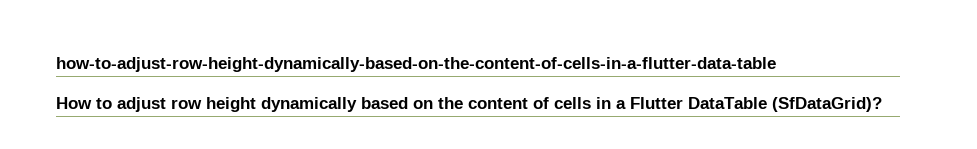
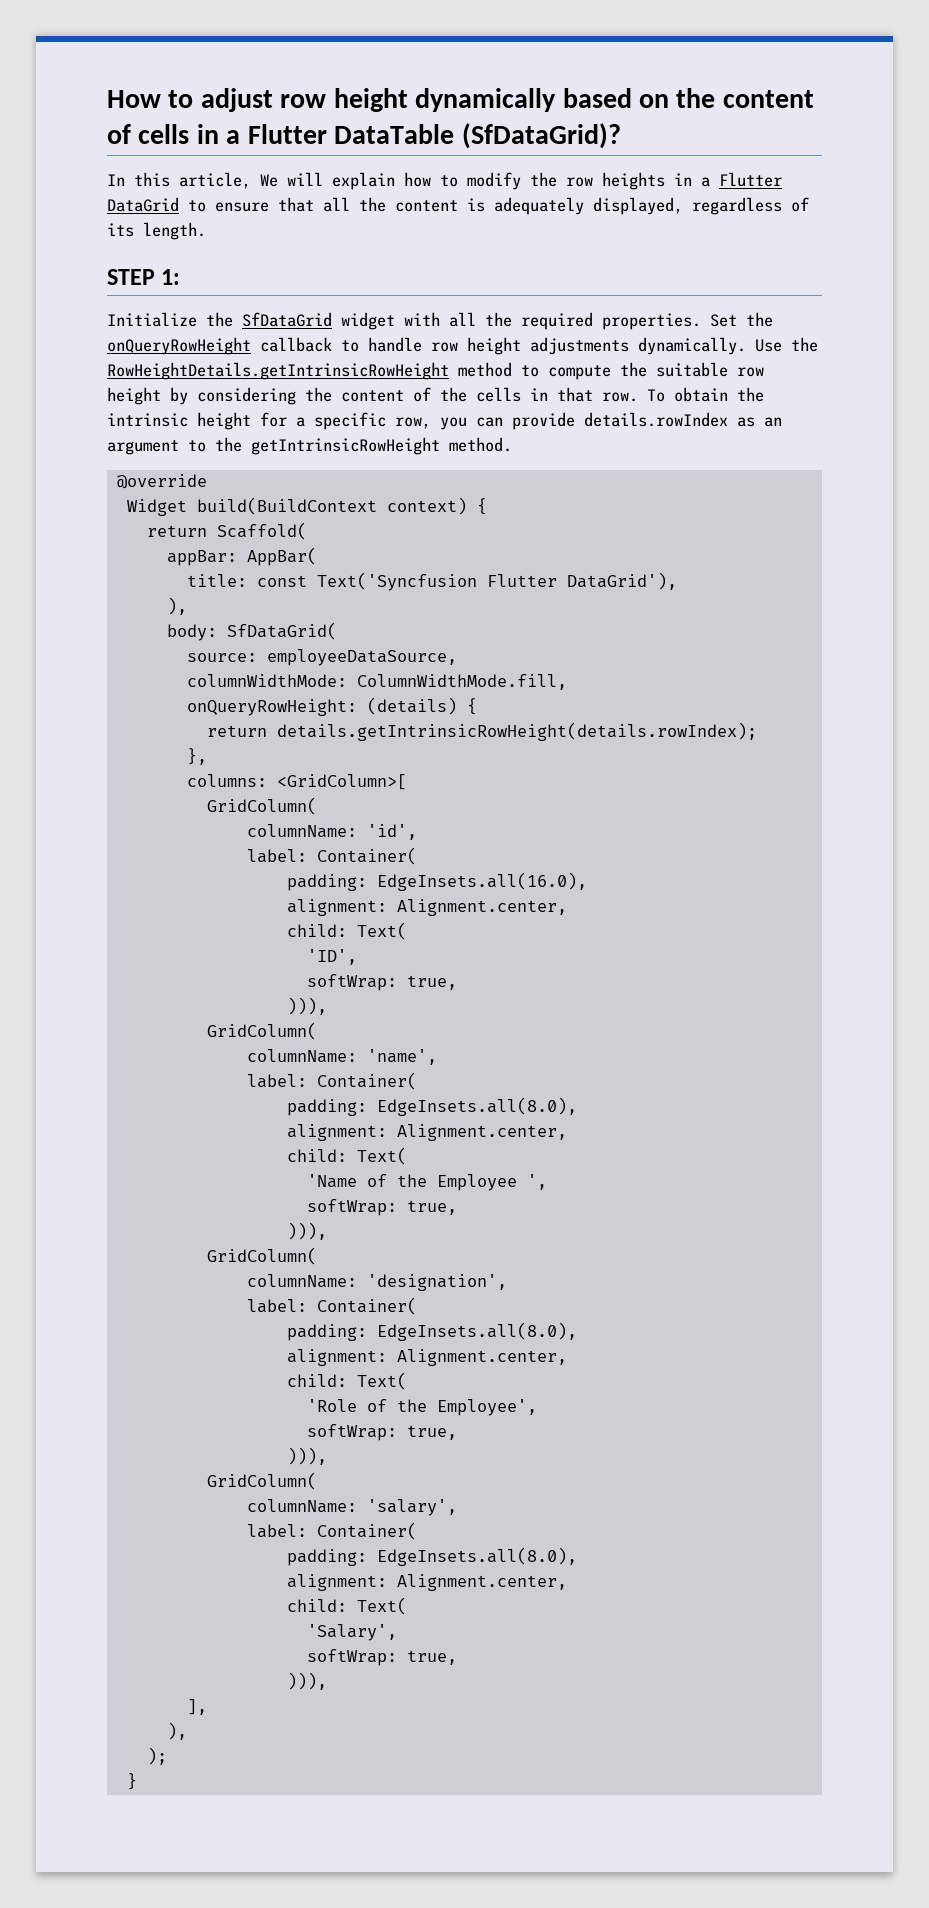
- how-to-adjust-row-height-dynamically-based-on-the-content-of-cells-in-a-flutter-data-table
+ In this article, We will explain how to modify the row heights in a Flutter DataGrid to ensure that all the content is adequately displayed, regardless of its length.
+ STEP 1:
+ Initialize the SfDataGrid widget with all the required properties. Set the onQueryRowHeight callback to handle row height adjustments dynamically. Use the RowHeightDetails.getIntrinsicRowHeight method to compute the suitable row height by considering the content of the cells in that row. To obtain the intrinsic height for a specific row, you can provide details.rowIndex as an argument to the getIntrinsicRowHeight method.
+ @override
+ Widget build(BuildContext context) {
+ return Scaffold(
+ appBar: AppBar(
+ title: const Text('Syncfusion Flutter DataGrid'),
+ ),
+ body: SfDataGrid(
+ source: employeeDataSource,
+ columnWidthMode: ColumnWidthMode.fill,
+ onQueryRowHeight: (details) {
+ return details.getIntrinsicRowHeight(details.rowIndex);
+ },
+ columns: <GridColumn>[
+ GridColumn(
+ columnName: 'id',
+ label: Container(
+ padding: EdgeInsets.all(16.0),
+ alignment: Alignment.center,
+ child: Text(
+ 'ID',
+ softWrap: true,
+ ))),
+ GridColumn(
+ columnName: 'name',
+ label: Container(
+ padding: EdgeInsets.all(8.0),
+ alignment: Alignment.center,
+ child: Text(
+ 'Name of the Employee ',
+ softWrap: true,
+ ))),
+ GridColumn(
+ columnName: 'designation',
+ label: Container(
+ padding: EdgeInsets.all(8.0),
+ alignment: Alignment.center,
+ child: Text(
+ 'Role of the Employee',
+ softWrap: true,
+ ))),
+ GridColumn(
+ columnName: 'salary',
+ label: Container(
+ padding: EdgeInsets.all(8.0),
+ alignment: Alignment.center,
+ child: Text(
+ 'Salary',
+ softWrap: true,
+ ))),
+ ],
+ ),
+ );
+ }

